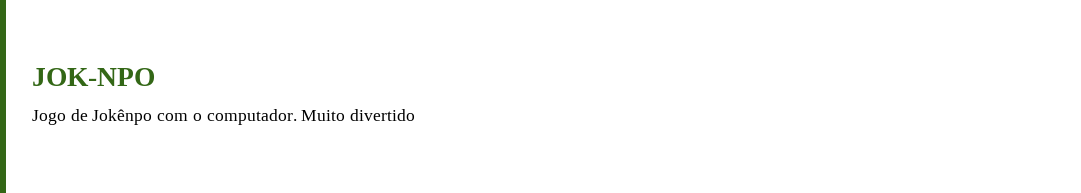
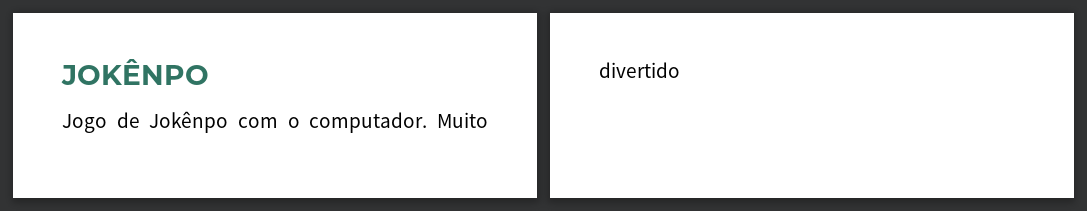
- JOK-NPO
+ JOKÊNPO

